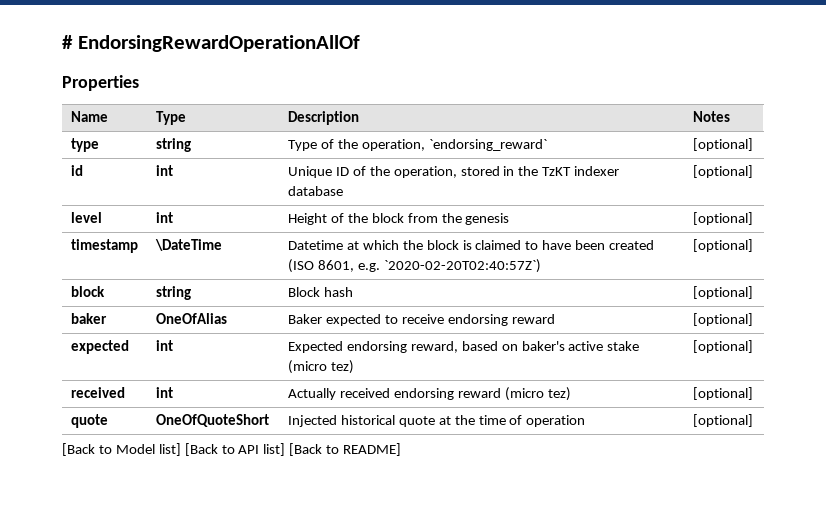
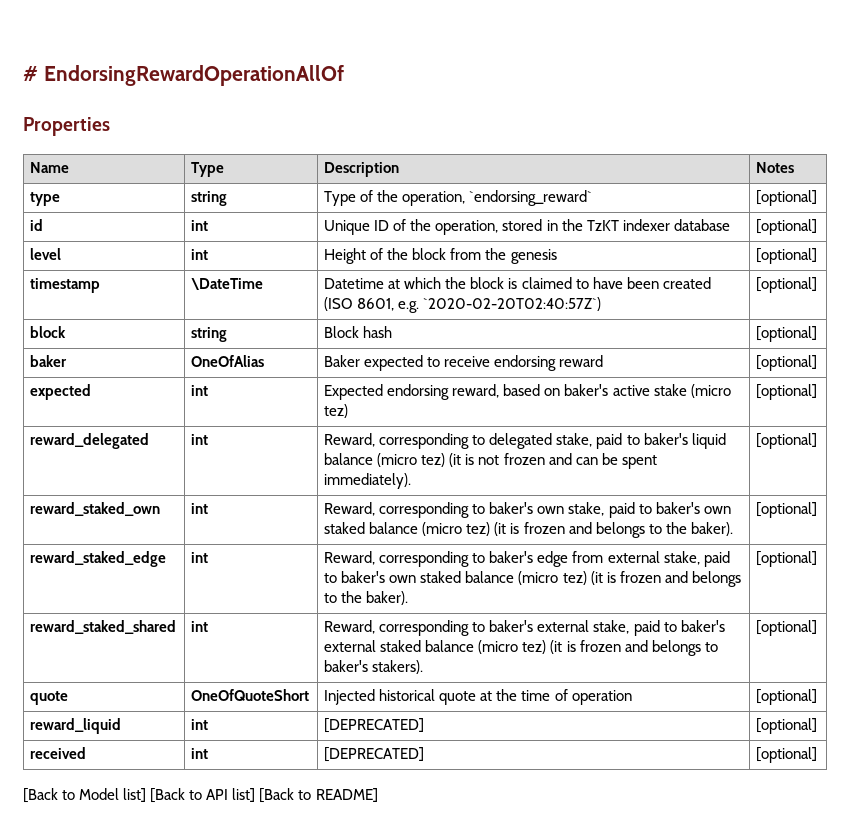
- received | int | Actually received endorsing reward (micro tez) | [optional]
+ reward_delegated | int | Reward, corresponding to delegated stake, paid to baker's liquid balance (micro tez) (it is not frozen and can be spent immediately). | [optional]
+ reward_staked_own | int | Reward, corresponding to baker's own stake, paid to baker's own staked balance (micro tez) (it is frozen and belongs to the baker). | [optional]
+ reward_staked_edge | int | Reward, corresponding to baker's edge from external stake, paid to baker's own staked balance (micro tez) (it is frozen and belongs to the baker). | [optional]
+ reward_staked_shared | int | Reward, corresponding to baker's external stake, paid to baker's external staked balance (micro tez) (it is frozen and belongs to baker's stakers). | [optional]
+ reward_liquid | int | [DEPRECATED] | [optional]
+ received | int | [DEPRECATED] | [optional]

